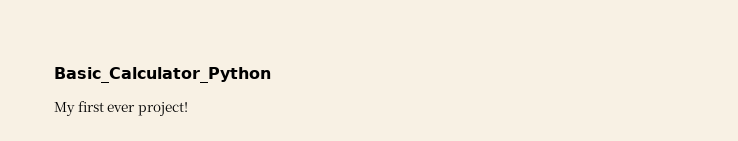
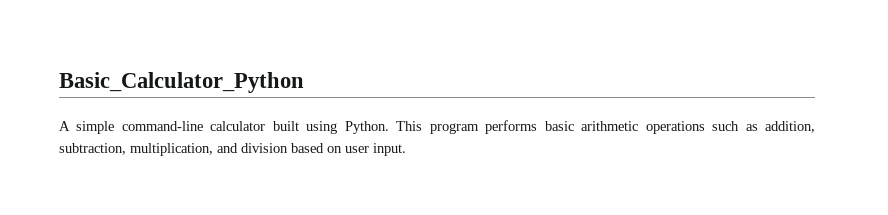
- My first ever project!
+ A simple command-line calculator built using Python. This program performs basic arithmetic operations such as addition, subtraction, multiplication, and division based on user input.

